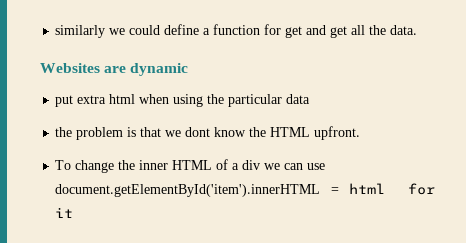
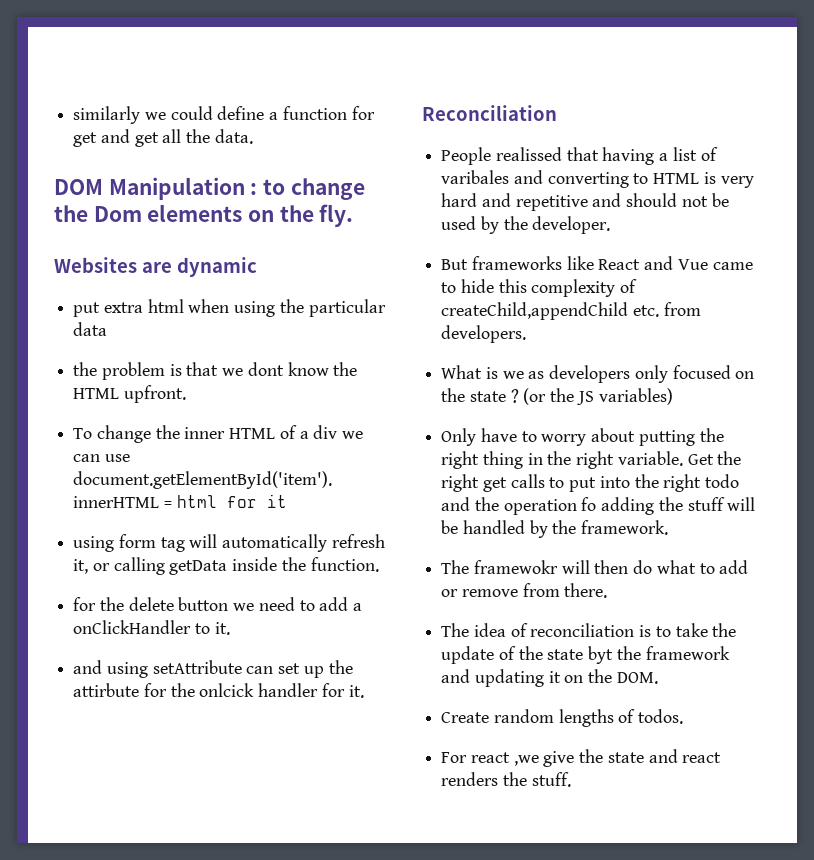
+ DOM Manipulation : to change the Dom elements on the fly.
+ using form tag will automatically refresh it, or calling getData inside the function.
+ for the delete button we need to add a onClickHandler to it.
+ and using setAttribute can set up the attirbute for the onlcick handler for it.
+ Reconciliation
+ People realissed that having a list of varibales and converting to HTML is very hard and repetitive and should not be used by the developer.
+ But frameworks like React and Vue came to hide this complexity of createChild,appendChild etc. from developers.
+ What is we as developers only focused on the state ? (or the JS variables)
+ Only have to worry about putting the right thing in the right variable. Get the right get calls to put into the right todo and the operation fo adding the stuff will be handled by the framework.
+ The framewokr will then do what to add or remove from there.
+ The idea of reconciliation is to take the update of the state byt the framework and updating it on the DOM.
+ Create random lengths of todos.
+ For react ,we give the state and react renders the stuff.

